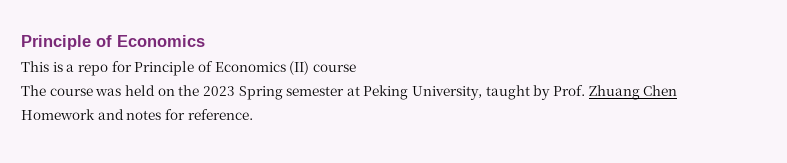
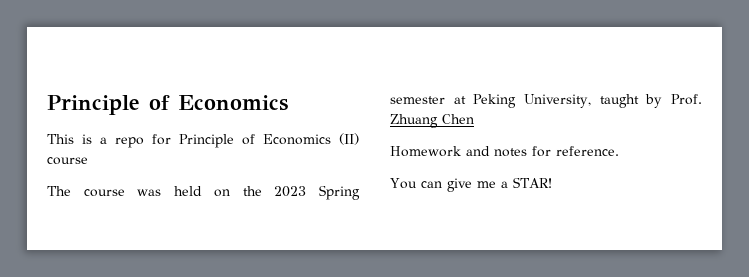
+ You can give me a STAR!

